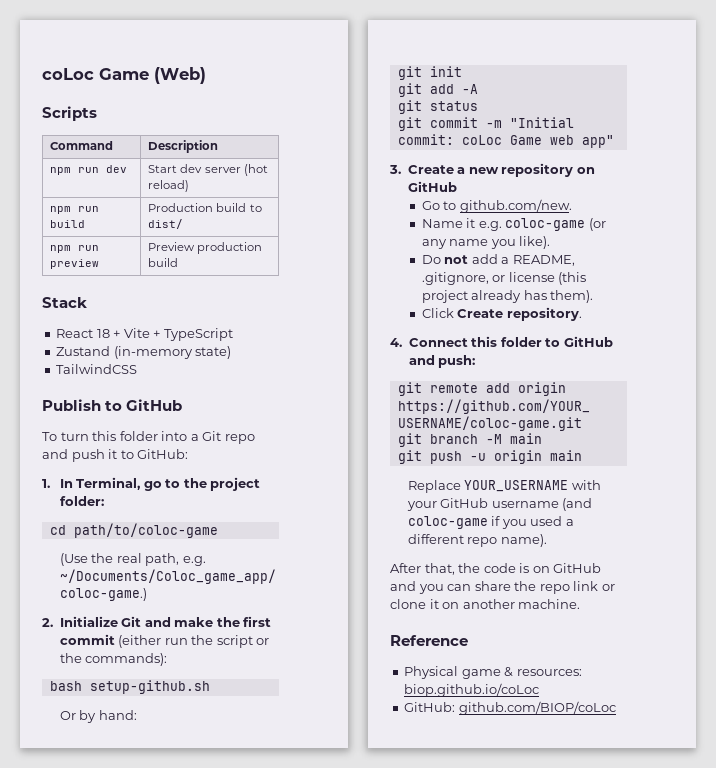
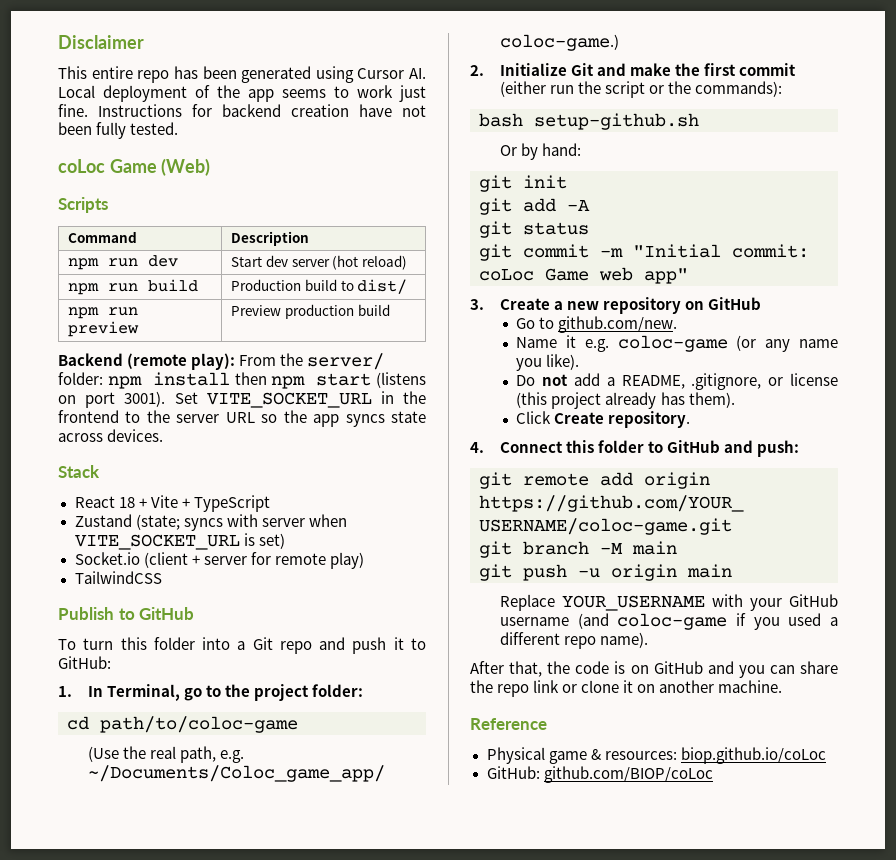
+ Disclaimer
+ This entire repo has been generated using Cursor AI. Local deployment of the app seems to work just fine. Instructions for backend creation have not been fully tested.
+ Backend (remote play): From the server/ folder: npm install then npm start (listens on port 3001). Set VITE_SOCKET_URL in the frontend to the server URL so the app syncs state across devices.
- Zustand (in-memory state)
+ Zustand (state; syncs with server when VITE_SOCKET_URL is set)
+ Socket.io (client + server for remote play)

